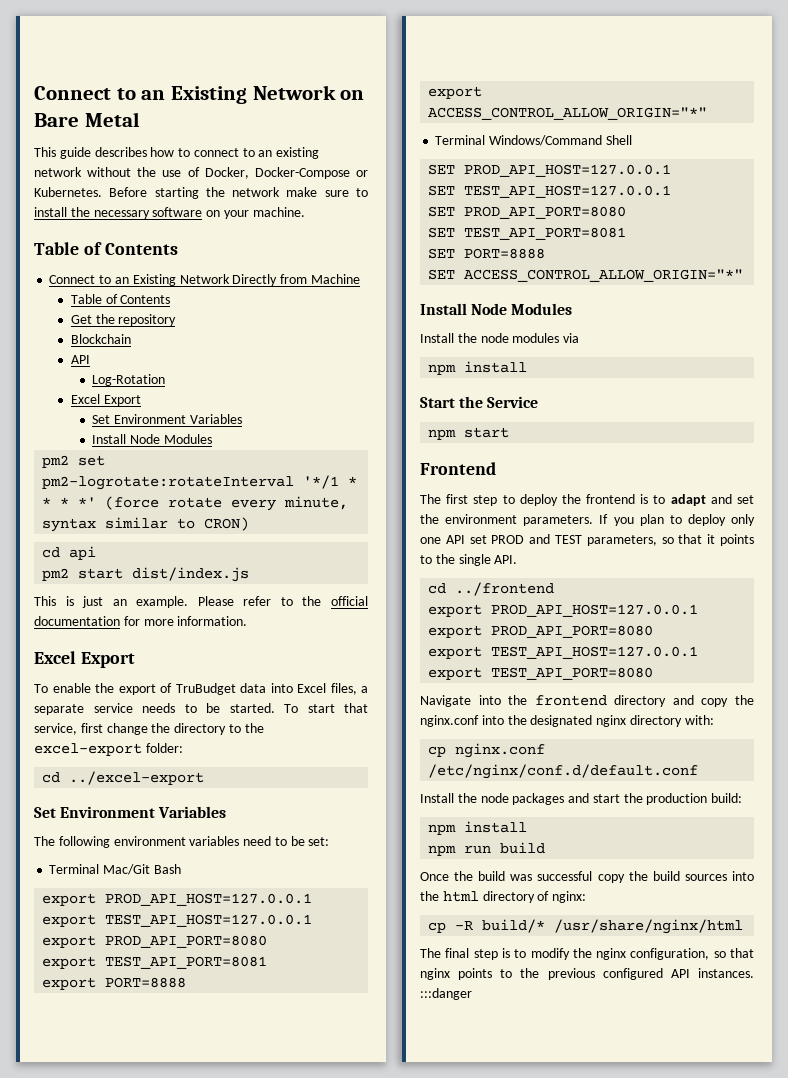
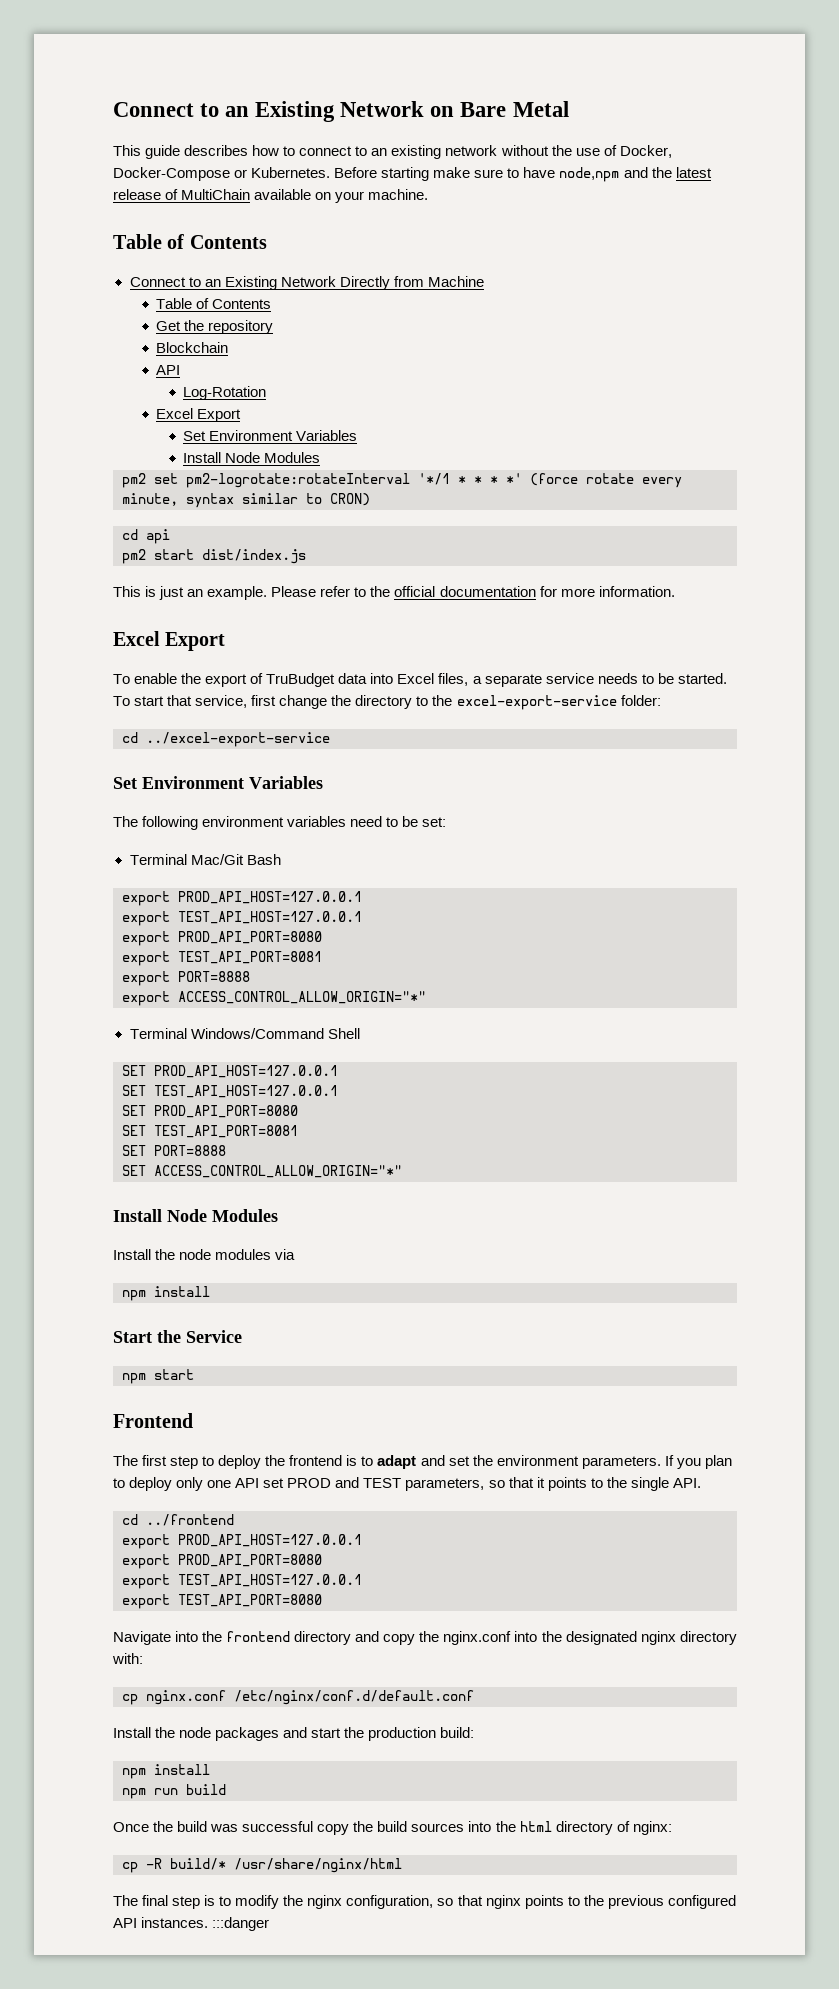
- Before starting the network make sure to install the necessary software on your machine.
+ Before starting make sure to have node,npm and the latest release of MultiChain available on your machine.
- To start that service, first change the directory to the excel-export folder:
+ To start that service, first change the directory to the excel-export-service folder:
- cd ../excel-export
+ cd ../excel-export-service

